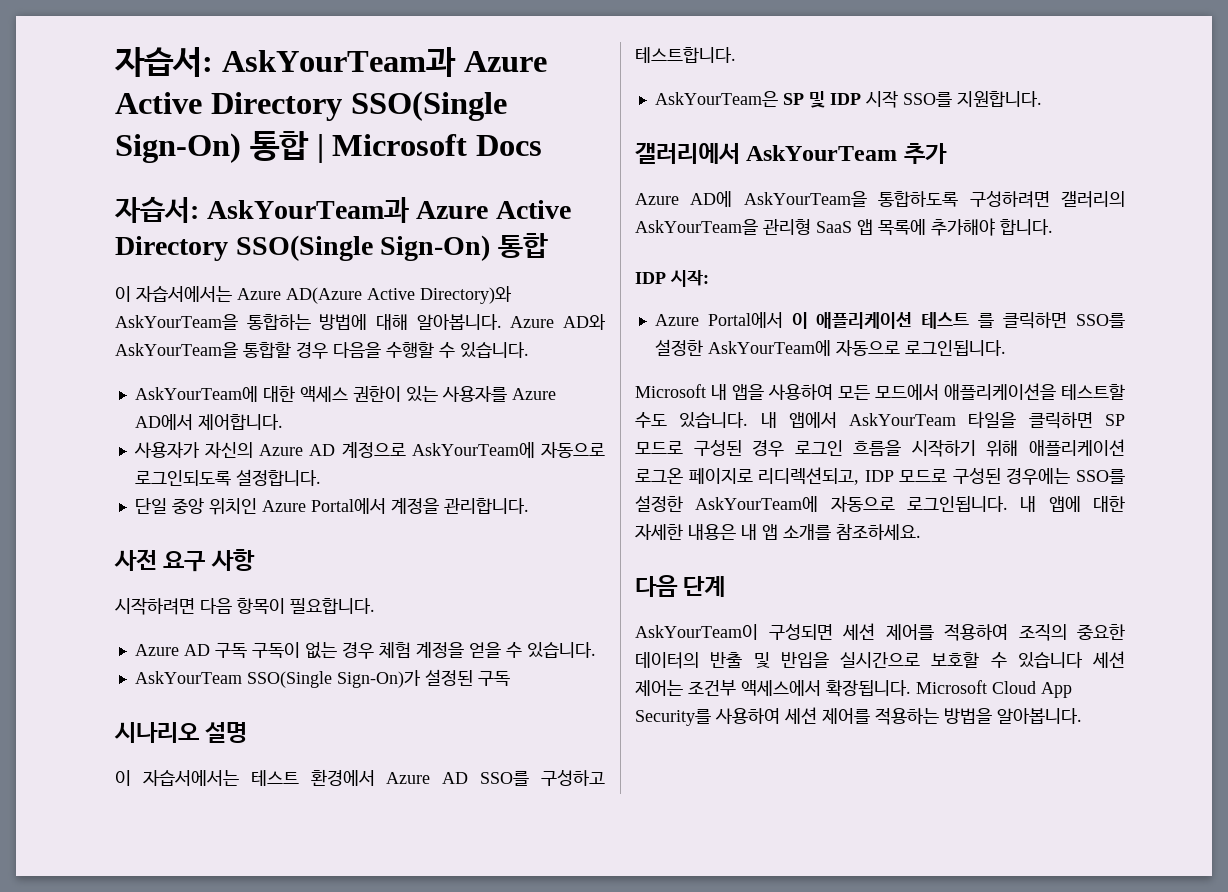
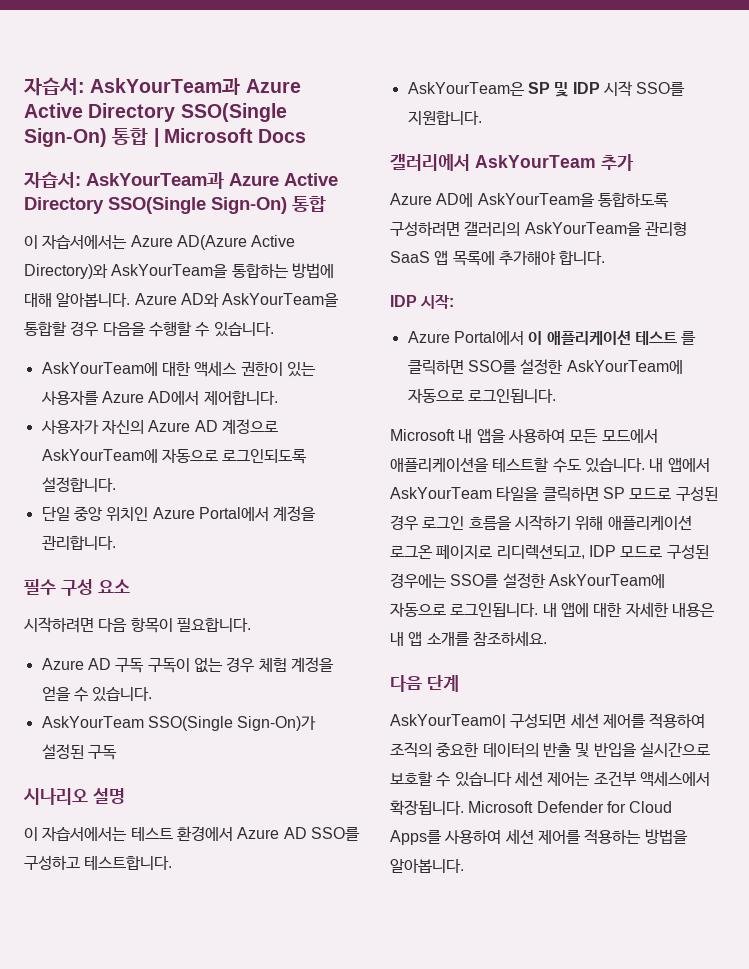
- 사전 요구 사항
+ 필수 구성 요소
- Microsoft Cloud App Security를 사용하여 세션 제어를 적용하는 방법을 알아봅니다.
+ Microsoft Defender for Cloud Apps를 사용하여 세션 제어를 적용하는 방법을 알아봅니다.

